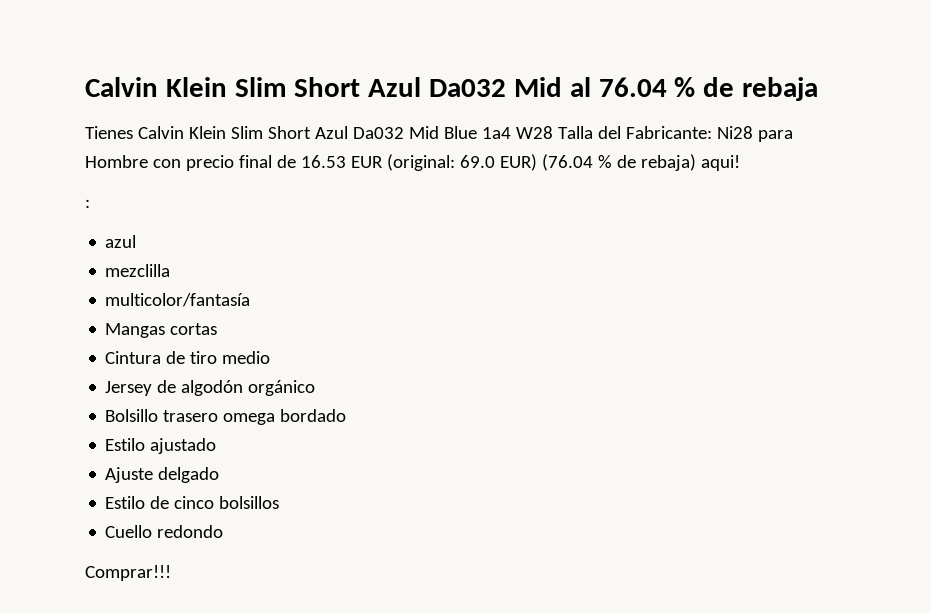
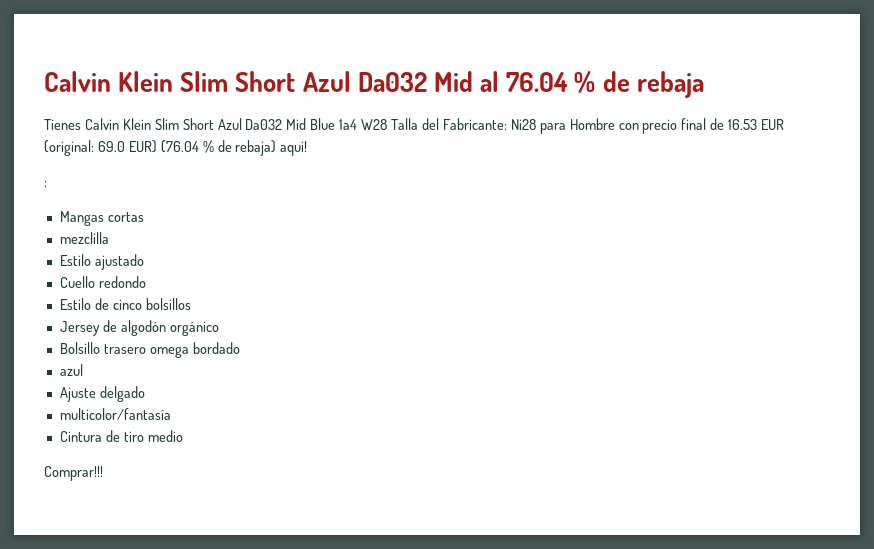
- azul
+ Mangas cortas
- multicolor/fantasía
- Mangas cortas
- Cintura de tiro medio
+ Estilo ajustado
+ Cuello redondo
+ Estilo de cinco bolsillos
- Estilo ajustado
+ azul
- Estilo de cinco bolsillos
- Cuello redondo
+ multicolor/fantasía
+ Cintura de tiro medio

